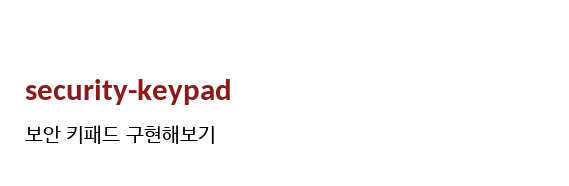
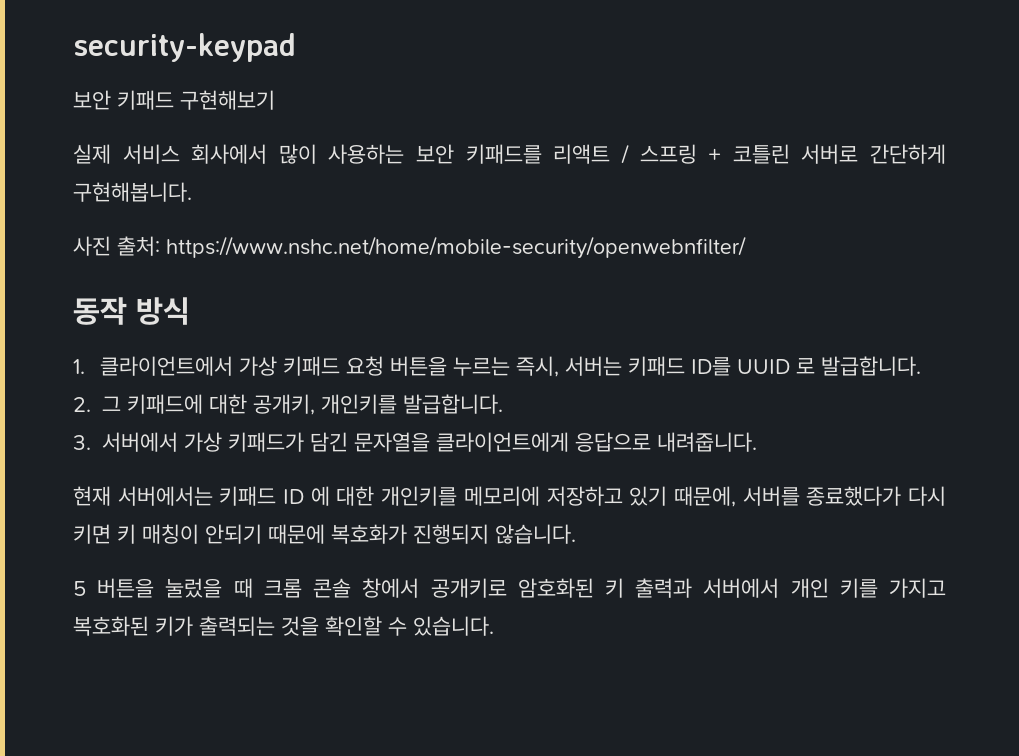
+ 실제 서비스 회사에서 많이 사용하는 보안 키패드를 리액트 / 스프링 + 코틀린 서버로 간단하게 구현해봅니다.
+ 사진 출처: https://www.nshc.net/home/mobile-security/openwebnfilter/
+ 동작 방식
+ 1. 클라이언트에서 가상 키패드 요청 버튼을 누르는 즉시, 서버는 키패드 ID를 UUID 로 발급합니다.
+ 2. 그 키패드에 대한 공개키, 개인키를 발급합니다.
+ 3. 서버에서 가상 키패드가 담긴 문자열을 클라이언트에게 응답으로 내려줍니다.
+ 현재 서버에서는 키패드 ID 에 대한 개인키를 메모리에 저장하고 있기 때문에, 서버를 종료했다가 다시 키면 키 매칭이 안되기 때문에 복호화가 진행되지 않습니다.
+ 5 버튼을 눌렀을 때 크롬 콘솔 창에서 공개키로 암호화된 키 출력과 서버에서 개인 키를 가지고 복호화된 키가 출력되는 것을 확인할 수 있습니다.

